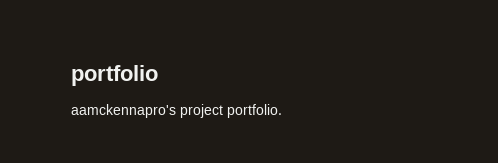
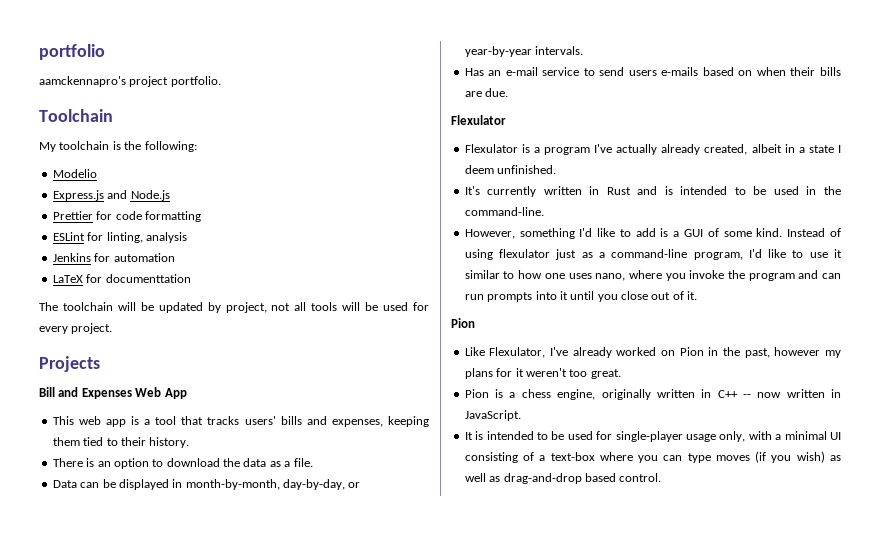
+ Toolchain
+ My toolchain is the following:
+ Modelio
+ Express.js and Node.js
+ Prettier for code formatting
+ ESLint for linting, analysis
+ Jenkins for automation
+ LaTeX for documenttation
+ The toolchain will be updated by project, not all tools will be used for every project.
+ Projects
+ Bill and Expenses Web App
+ This web app is a tool that tracks users' bills and expenses, keeping them tied to their history.
+ There is an option to download the data as a file.
+ Data can be displayed in month-by-month, day-by-day, or year-by-year intervals.
+ Has an e-mail service to send users e-mails based on when their bills are due.
+ Flexulator
+ Flexulator is a program I've actually already created, albeit in a state I deem unfinished.
+ It's currently written in Rust and is intended to be used in the command-line.
+ However, something I'd like to add is a GUI of some kind. Instead of using flexulator just as a command-line program, I'd like to use it similar to how one uses nano, where you invoke the program and can run prompts into it until you close out of it.
+ Pion
+ Like Flexulator, I've already worked on Pion in the past, however my plans for it weren't too great.
+ Pion is a chess engine, originally written in C++ -- now written in JavaScript.
+ It is intended to be used for single-player usage only, with a minimal UI consisting of a text-box where you can type moves (if you wish) as well as drag-and-drop based control.

